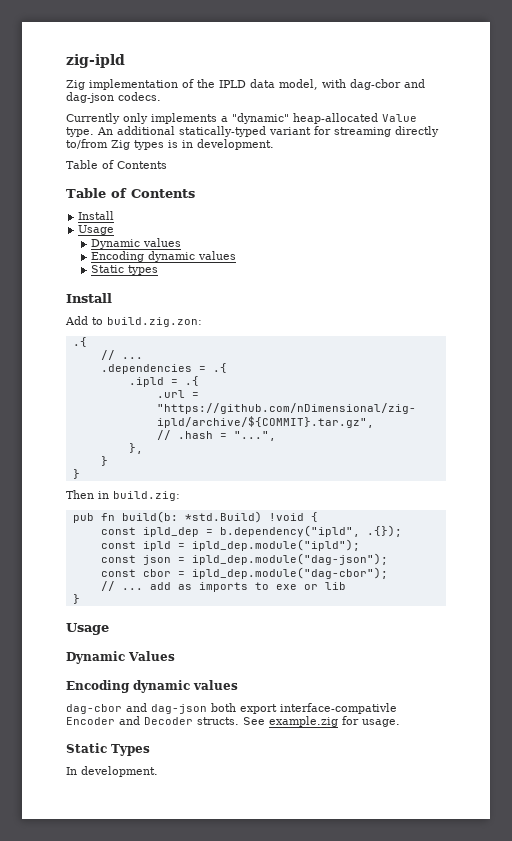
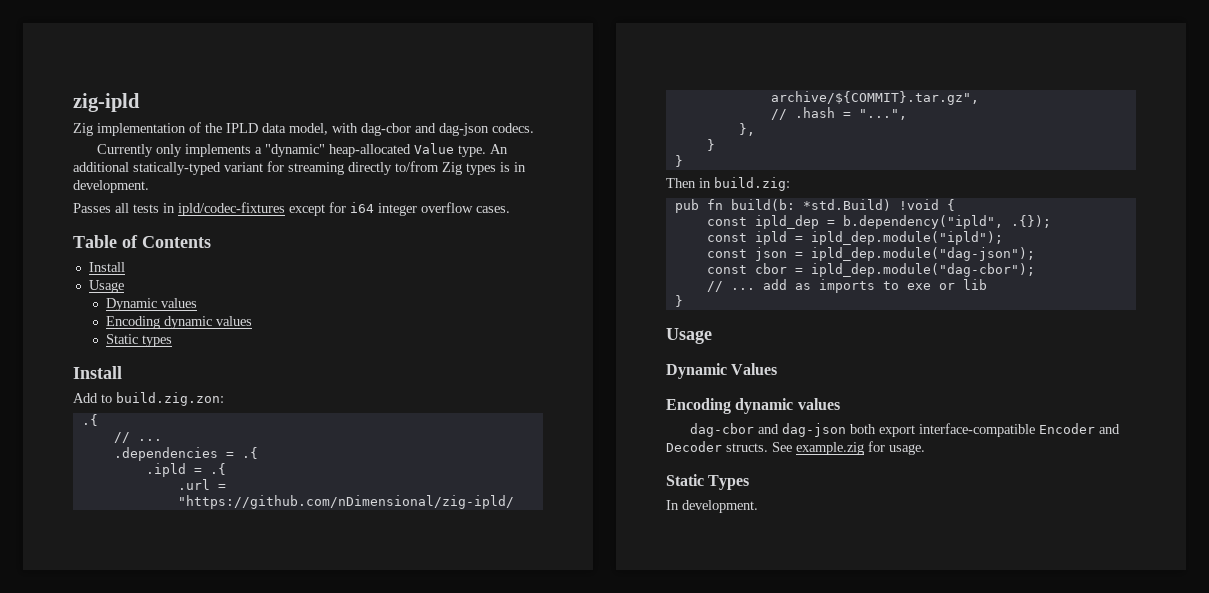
  An additional statically-typed variant for streaming directly to/from Zig types is in development.
- Table of Contents
+ Passes all tests in ipld/codec-fixtures except for i64 integer overflow cases.
- dag-cbor and dag-json both export interface-compativle Encoder and Decoder structs.
+ dag-cbor and dag-json both export interface-compatible Encoder and Decoder structs.

